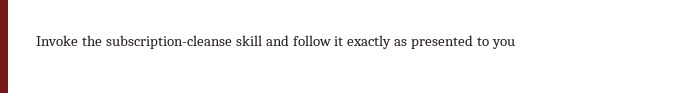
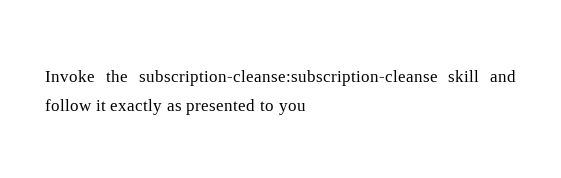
- Invoke the subscription-cleanse skill and follow it exactly as presented to you
+ Invoke the subscription-cleanse:subscription-cleanse skill and follow it exactly as presented to you

